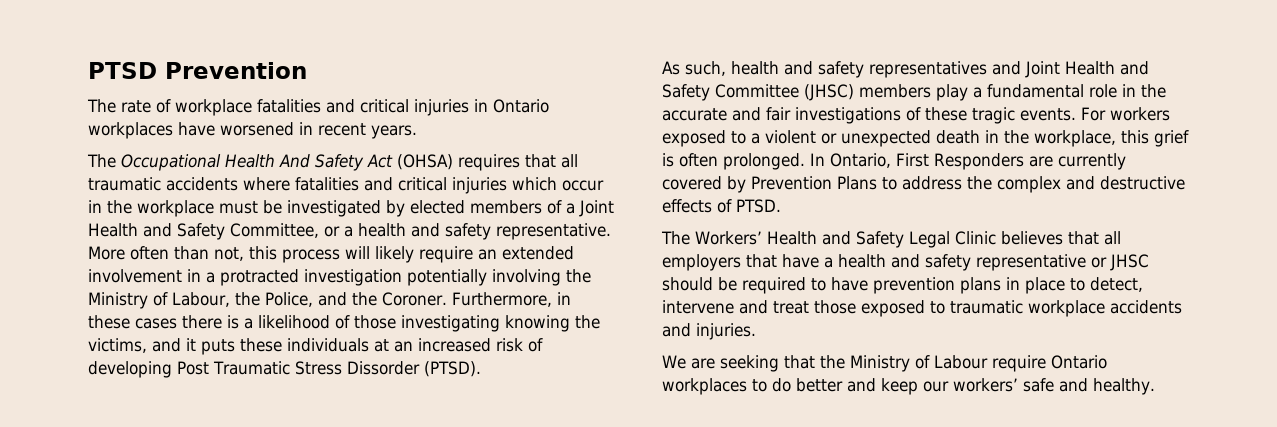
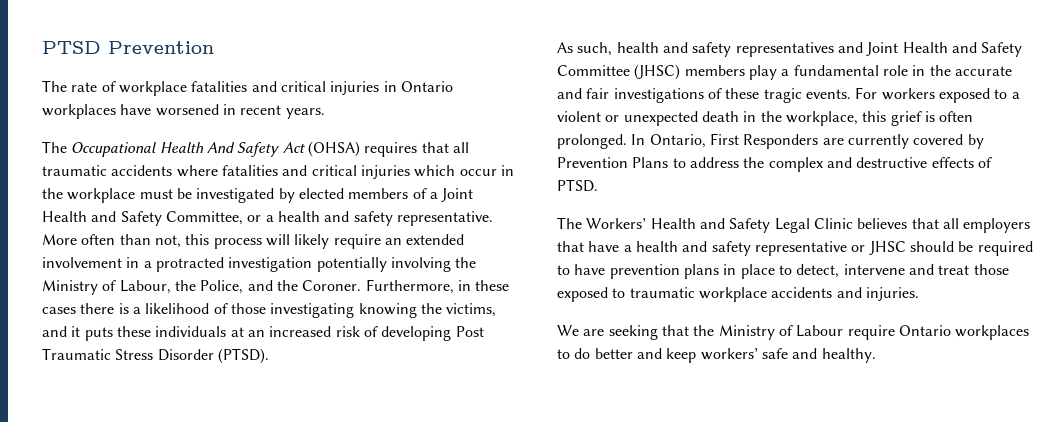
- Furthermore, in these cases there is a likelihood of those investigating knowing the victims, and it puts these individuals at an increased risk of developing Post Traumatic Stress Dissorder (PTSD).
+ Furthermore, in these cases there is a likelihood of those investigating knowing the victims, and it puts these individuals at an increased risk of developing Post Traumatic Stress Disorder (PTSD).
- We are seeking that the Ministry of Labour require Ontario workplaces to do better and keep our workers’ safe and healthy.
+ We are seeking that the Ministry of Labour require Ontario workplaces to do better and keep workers’ safe and healthy.

